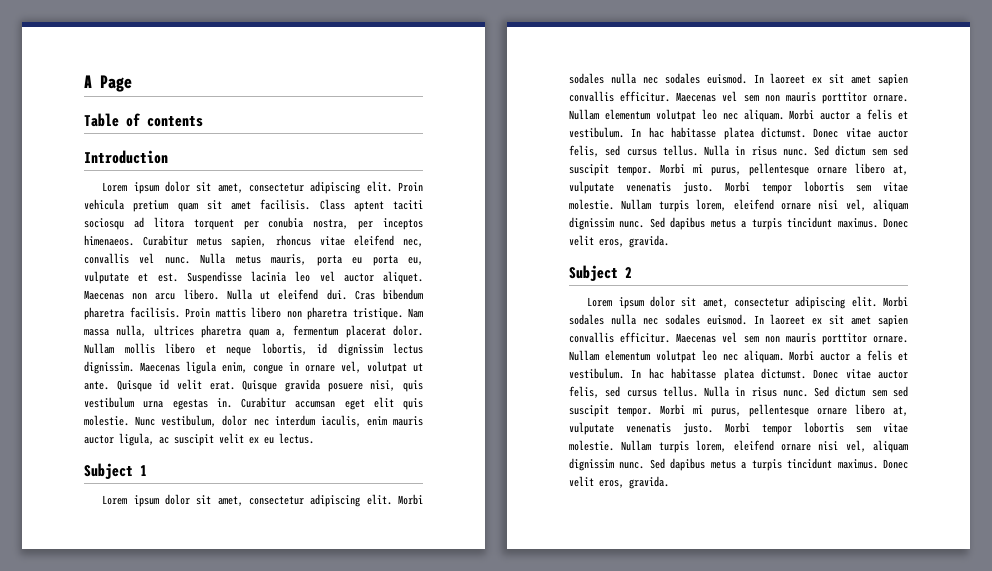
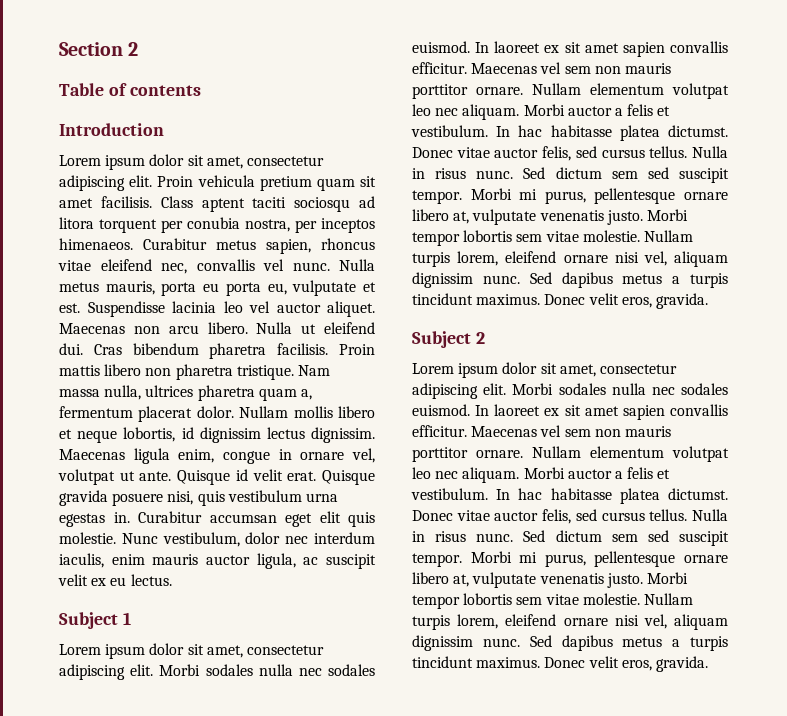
- A Page
+ Section 2

